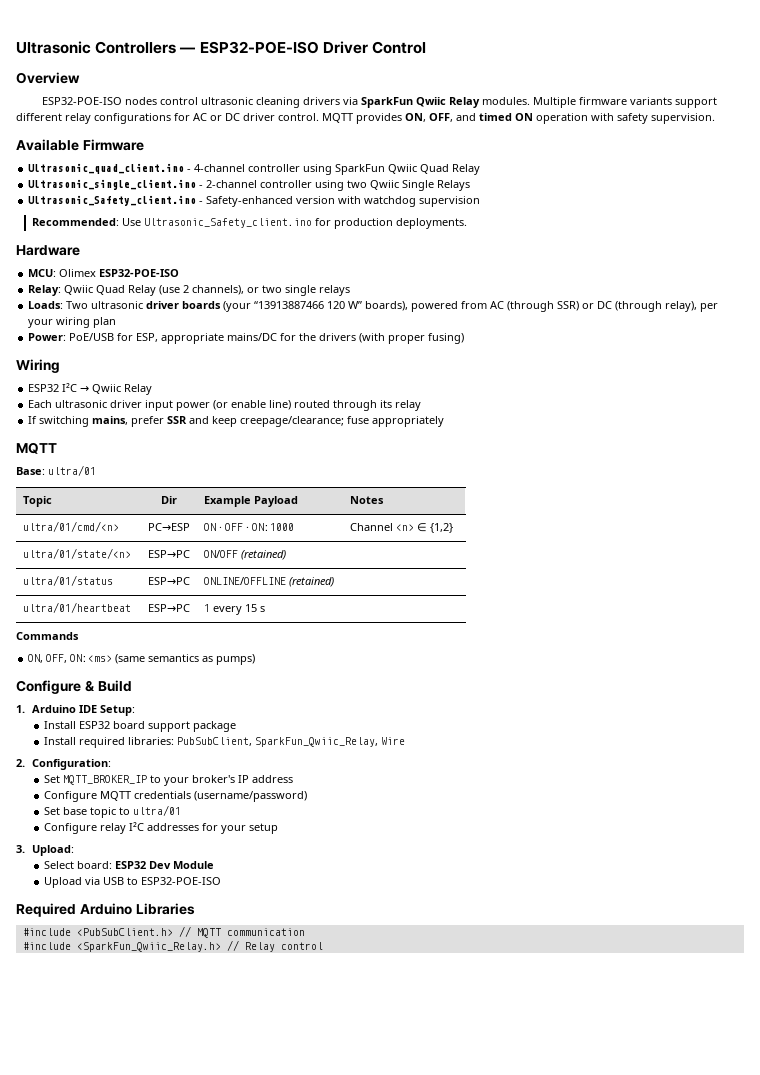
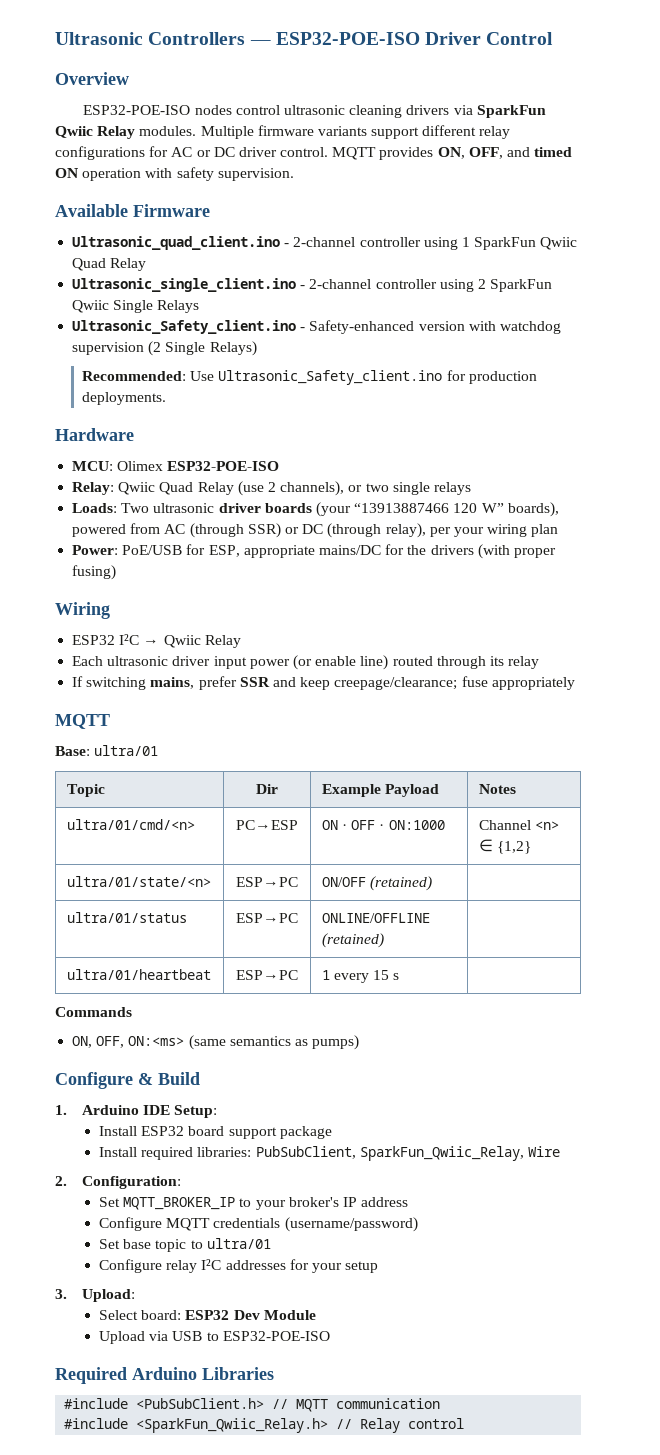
- Ultrasonic_quad_client.ino - 4-channel controller using SparkFun Qwiic Quad Relay
+ Ultrasonic_quad_client.ino - 2-channel controller using 1 SparkFun Qwiic Quad Relay
- Ultrasonic_single_client.ino - 2-channel controller using two Qwiic Single Relays
+ Ultrasonic_single_client.ino - 2-channel controller using 2 SparkFun Qwiic Single Relays
- Ultrasonic_Safety_client.ino - Safety-enhanced version with watchdog supervision
+ Ultrasonic_Safety_client.ino - Safety-enhanced version with watchdog supervision (2 Single Relays)

